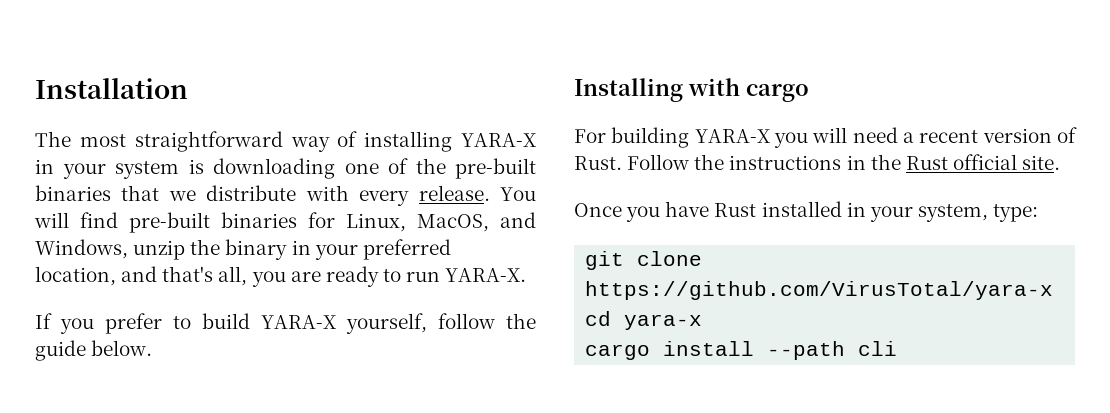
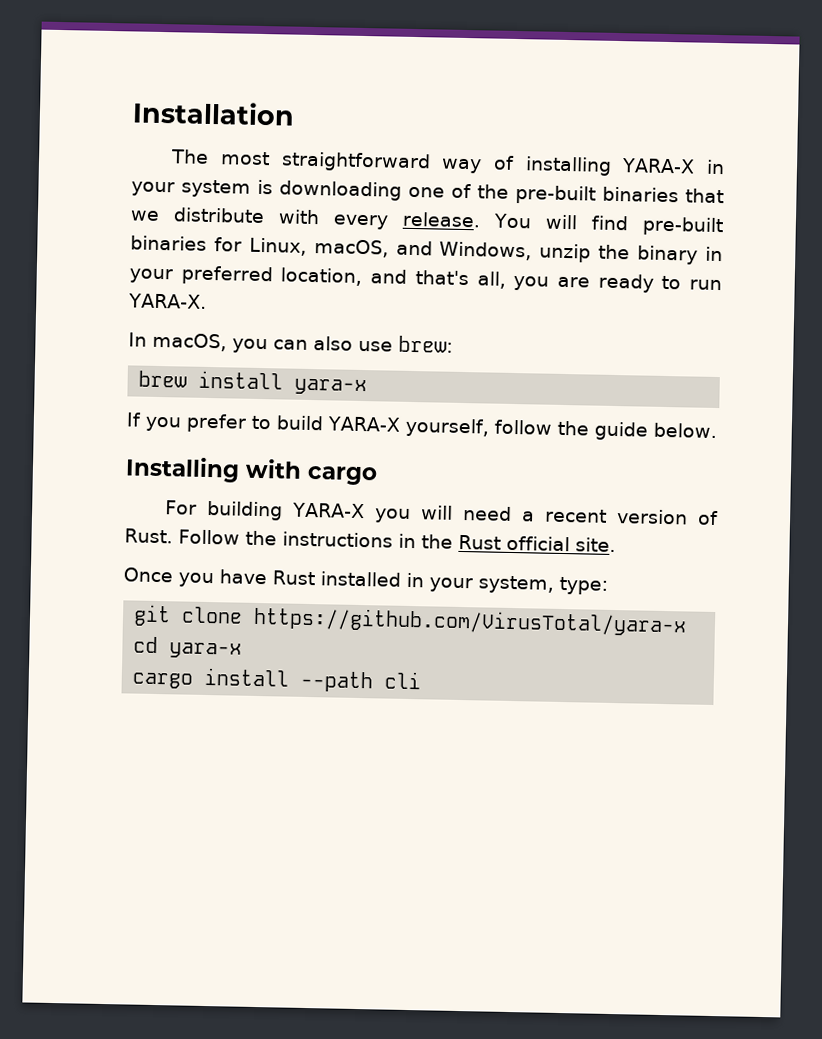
- You will find pre-built binaries for Linux, MacOS, and Windows, unzip the binary in your preferred location, and that's all, you are ready to run YARA-X.
+ You will find pre-built binaries for Linux, macOS, and Windows, unzip the binary in your preferred location, and that's all, you are ready to run YARA-X.
+ In macOS, you can also use brew:
+ brew install yara-x

